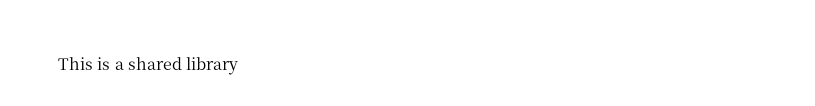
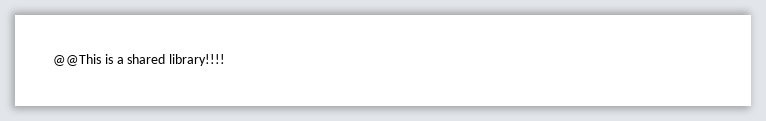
- This is a shared library
+ @@This is a shared library!!!!

